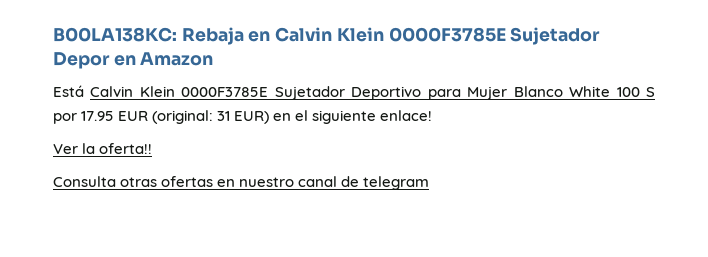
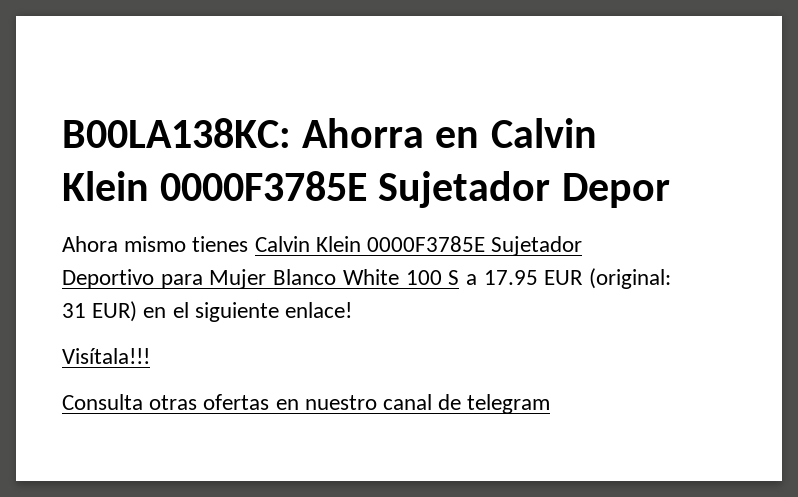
- B00LA138KC: Rebaja en Calvin Klein 0000F3785E Sujetador Depor en Amazon
- Está Calvin Klein 0000F3785E Sujetador Deportivo para Mujer Blanco White 100 S por 17.95 EUR (original: 31 EUR) en el siguiente enlace!
+ B00LA138KC: Ahorra en Calvin Klein 0000F3785E Sujetador Depor
+ Ahora mismo tienes Calvin Klein 0000F3785E Sujetador Deportivo para Mujer Blanco White 100 S a 17.95 EUR (original: 31 EUR) en el siguiente enlace!
- Ver la oferta!!
+ Visítala!!!

